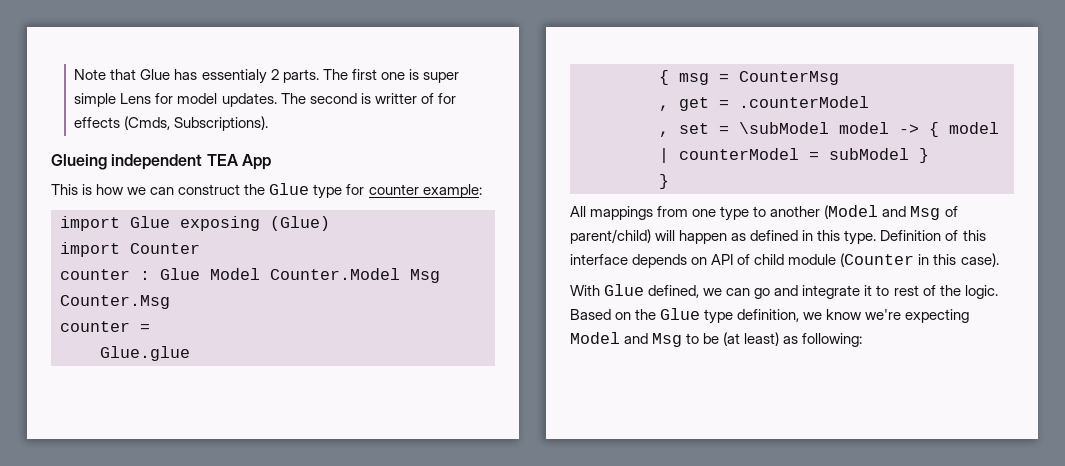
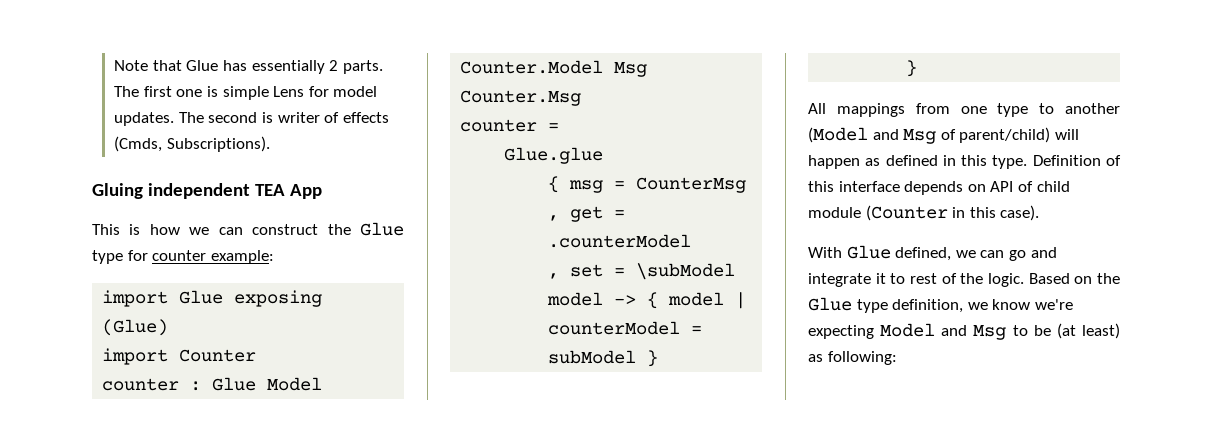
- Note that Glue has essentialy 2 parts.
+ Note that Glue has essentially 2 parts.
- The first one is super simple Lens for model updates.
+ The first one is simple Lens for model updates.
- The second is writter of for effects (Cmds, Subscriptions).
+ The second is writer of effects (Cmds, Subscriptions).
- Glueing independent TEA App
+ Gluing independent TEA App

